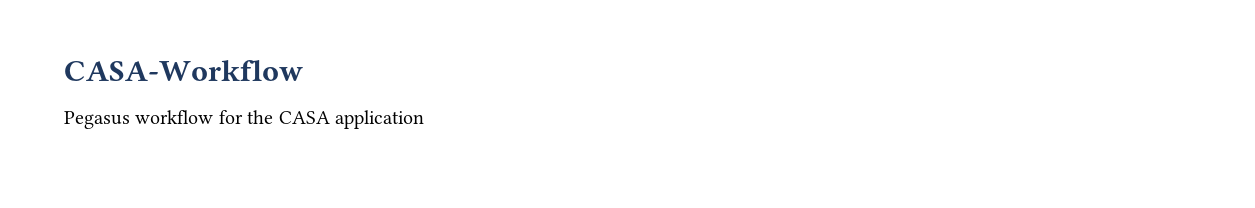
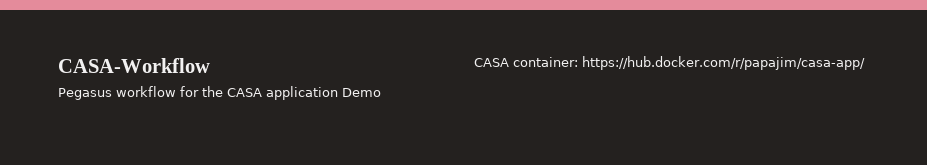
- Pegasus workflow for the CASA application
+ Pegasus workflow for the CASA application Demo
+ CASA container: https://hub.docker.com/r/papajim/casa-app/

